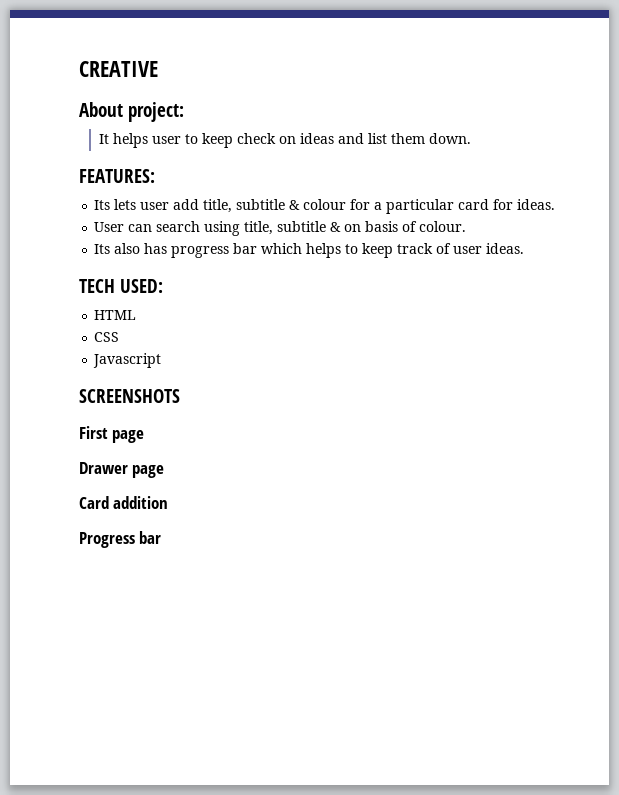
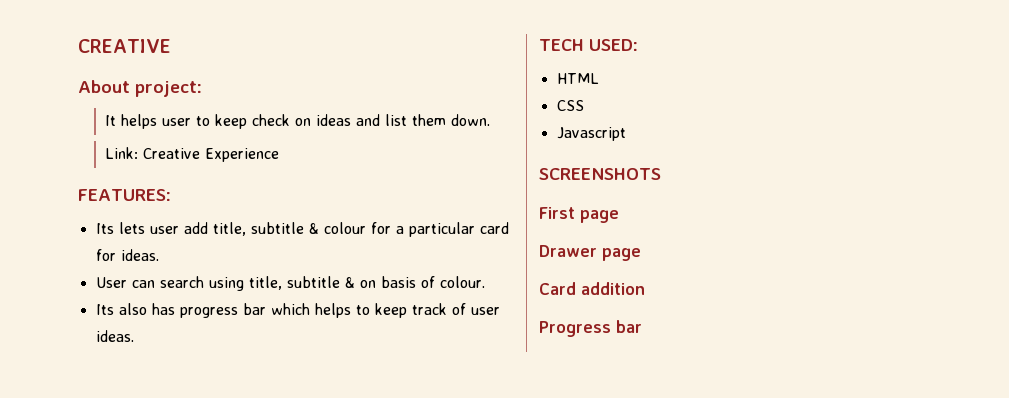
+ Link: Creative Experience

